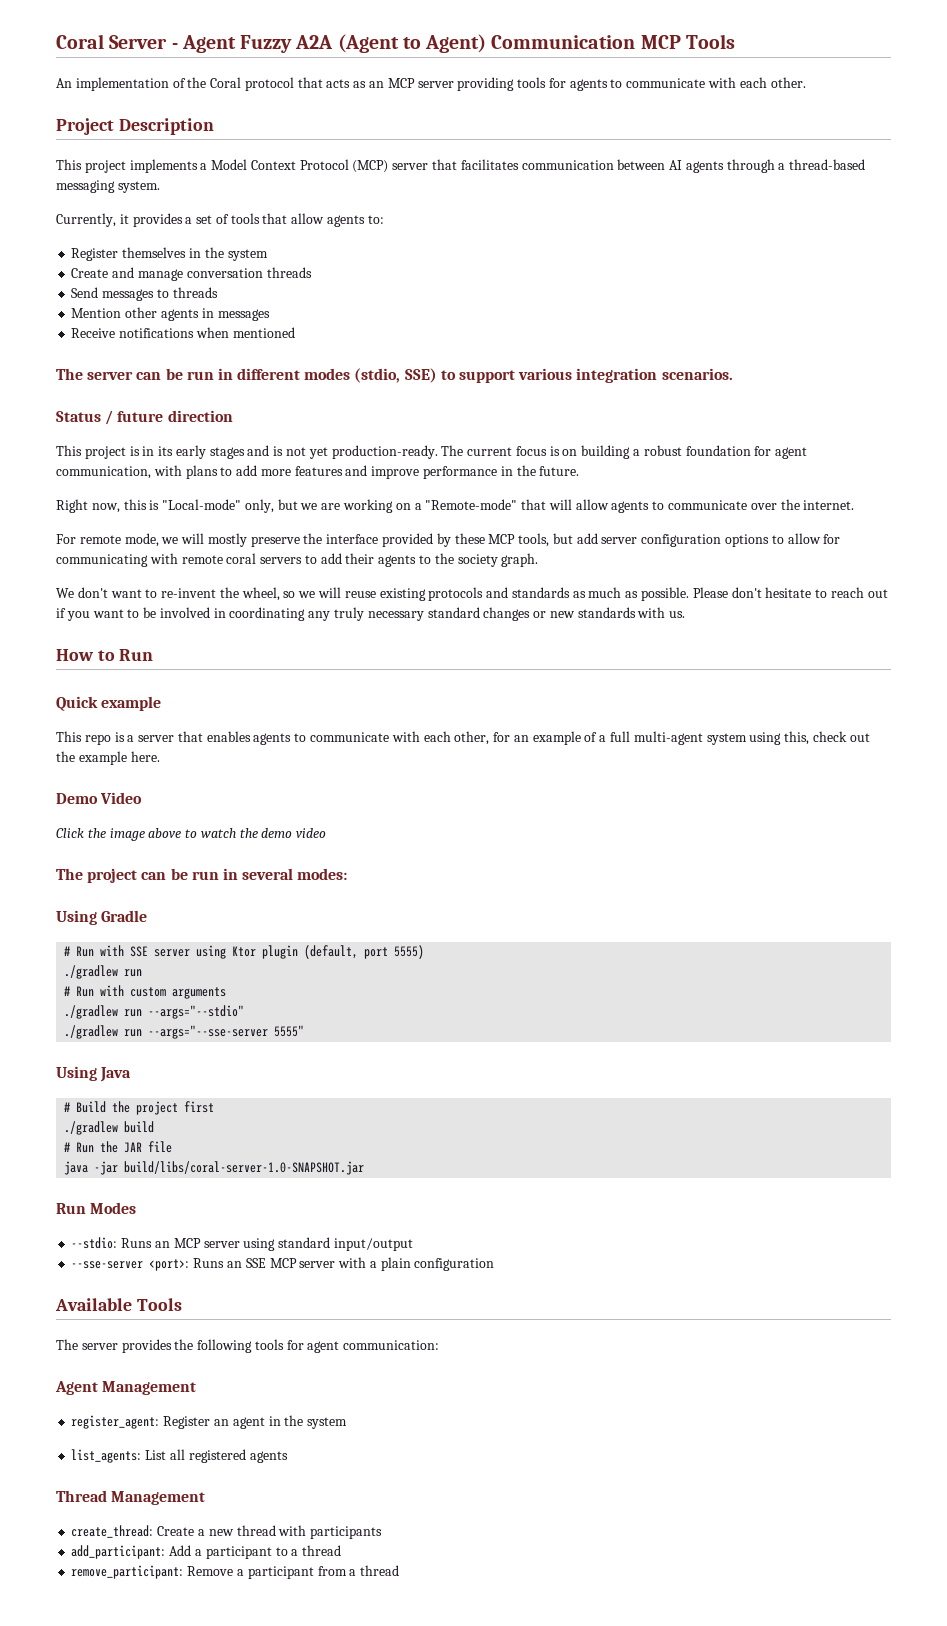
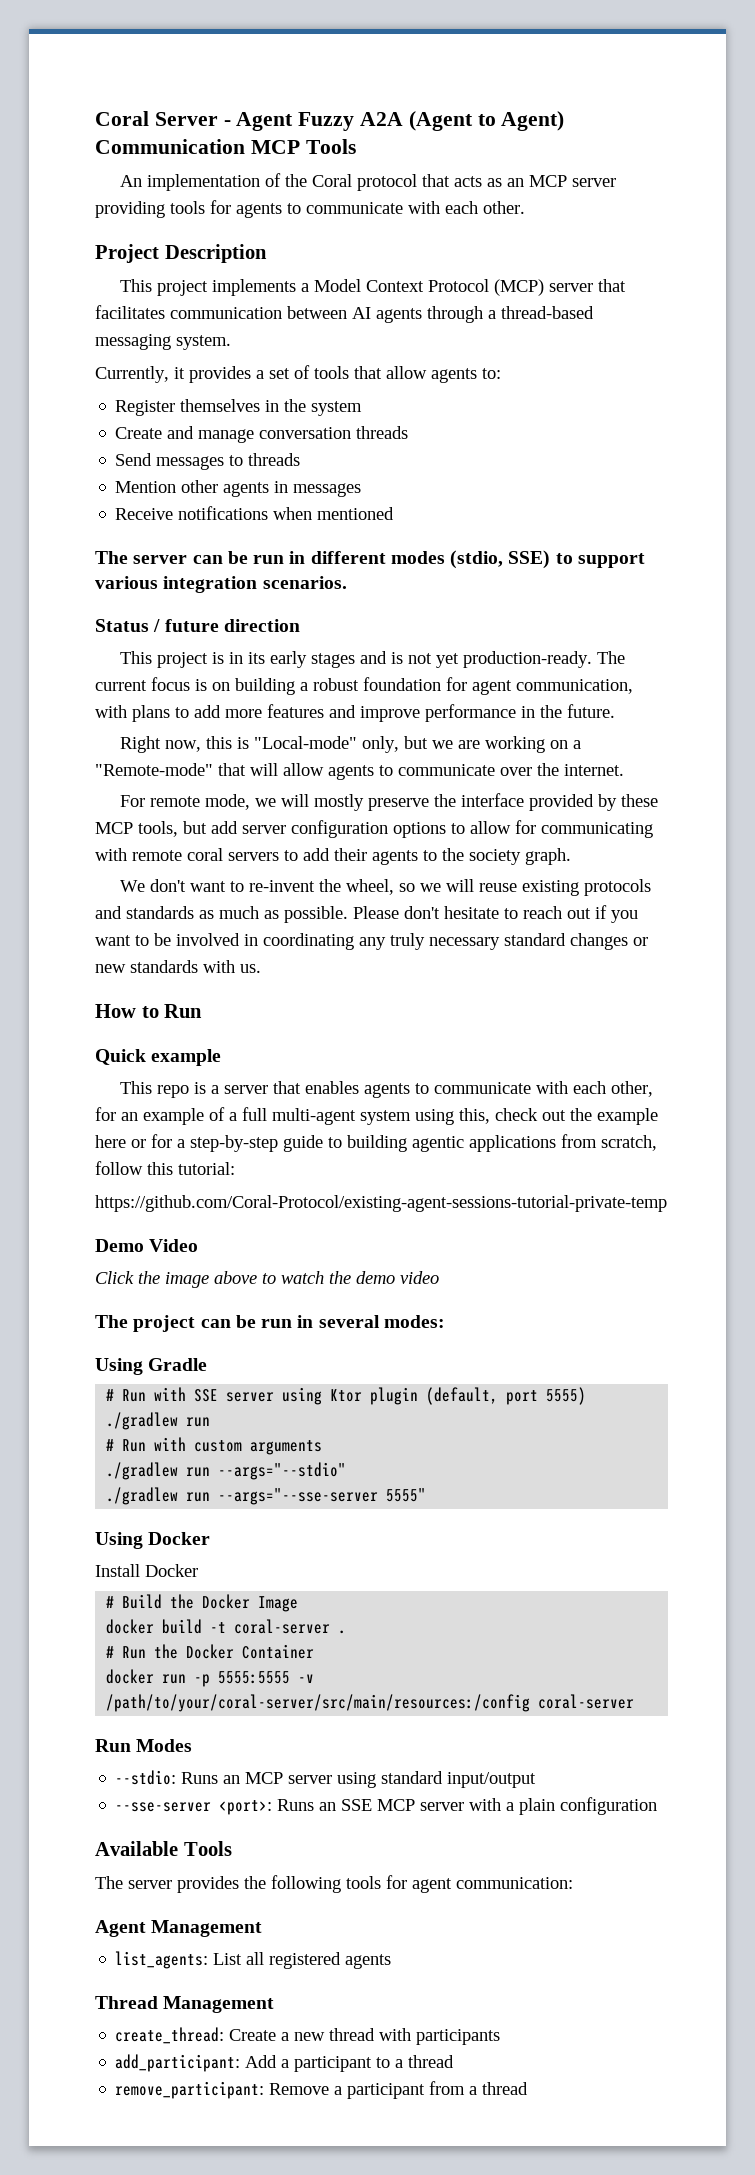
- This repo is a server that enables agents to communicate with each other, for an example of a full multi-agent system using this, check out the example here.
+ This repo is a server that enables agents to communicate with each other, for an example of a full multi-agent system using this, check out the example here or for a step-by-step guide to building agentic applications from scratch, follow this tutorial:
+ https://github.com/Coral-Protocol/existing-agent-sessions-tutorial-private-temp
- Using Java
+ Using Docker
+ Install Docker
- # Build the project first
- ./gradlew build
- # Run the JAR file
- java -jar build/libs/coral-server-1.0-SNAPSHOT.jar
+ # Build the Docker Image
+ docker build -t coral-server .
+ # Run the Docker Container
+ docker run -p 5555:5555 -v /path/to/your/coral-server/src/main/resources:/config coral-server
- register_agent: Register an agent in the system

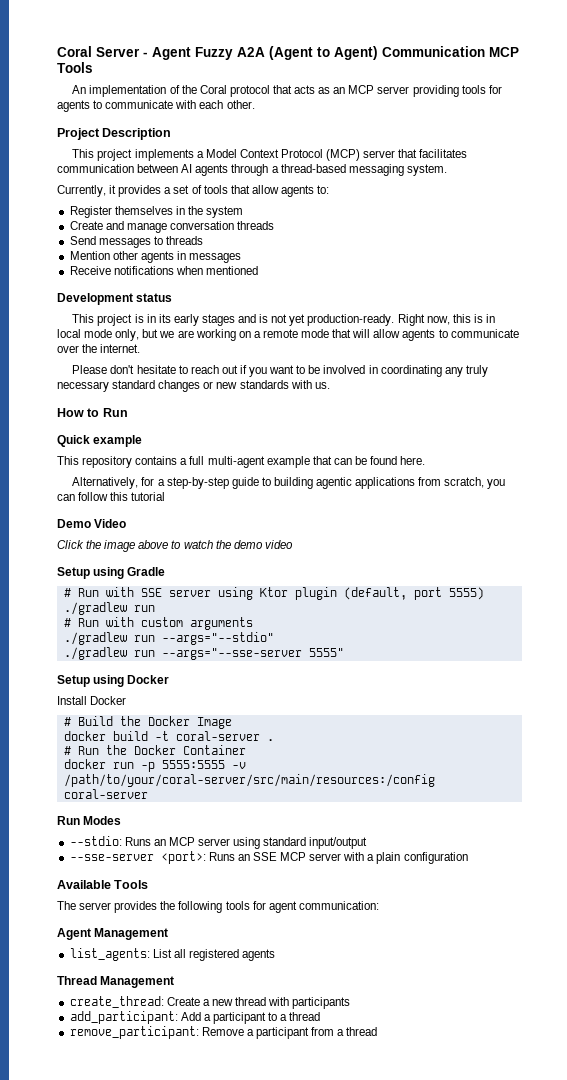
- The server can be run in different modes (stdio, SSE) to support various integration scenarios.
- Status / future direction
+ Development status
- This project is in its early stages and is not yet production-ready. The current focus is on building a robust foundation for agent communication, with plans to add more features and improve performance in the future.
- Right now, this is "Local-mode" only, but we are working on a "Remote-mode" that will allow agents to communicate over the internet.
+ This project is in its early stages and is not yet production-ready. Right now, this is in local mode only, but we are working on a remote mode that will allow agents to communicate over the internet.
- For remote mode, we will mostly preserve the interface provided by these MCP tools, but add server configuration options to allow for communicating with remote coral servers to add their agents to the society graph.
- We don't want to re-invent the wheel, so we will reuse existing protocols and standards as much as possible.
- This repo is a server that enables agents to communicate with each other, for an example of a full multi-agent system using this, check out the example here or for a step-by-step guide to building agentic applications from scratch, follow this tutorial:
- https://github.com/Coral-Protocol/existing-agent-sessions-tutorial-private-temp
+ This repository contains a full multi-agent example that can be found here.
+ Alternatively, for a step-by-step guide to building agentic applications from scratch, you can follow this tutorial
- The project can be run in several modes:
- Using Gradle
+ Setup using Gradle
- Using Docker
+ Setup using Docker

